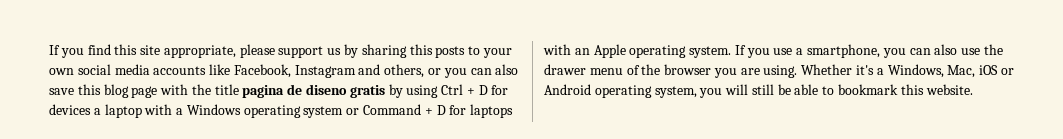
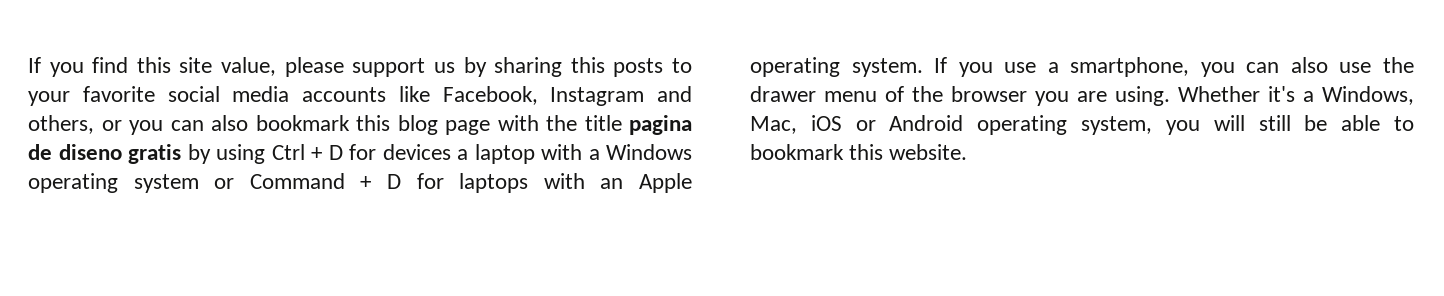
- If you find this site appropriate, please support us by sharing this posts to your own social media accounts like Facebook, Instagram and others, or you can also save this blog page with the title pagina de diseno gratis by using Ctrl + D for devices a laptop with a Windows operating system or Command + D for laptops with an Apple operating system.
+ If you find this site value, please support us by sharing this posts to your favorite social media accounts like Facebook, Instagram and others, or you can also bookmark this blog page with the title pagina de diseno gratis by using Ctrl + D for devices a laptop with a Windows operating system or Command + D for laptops with an Apple operating system.

